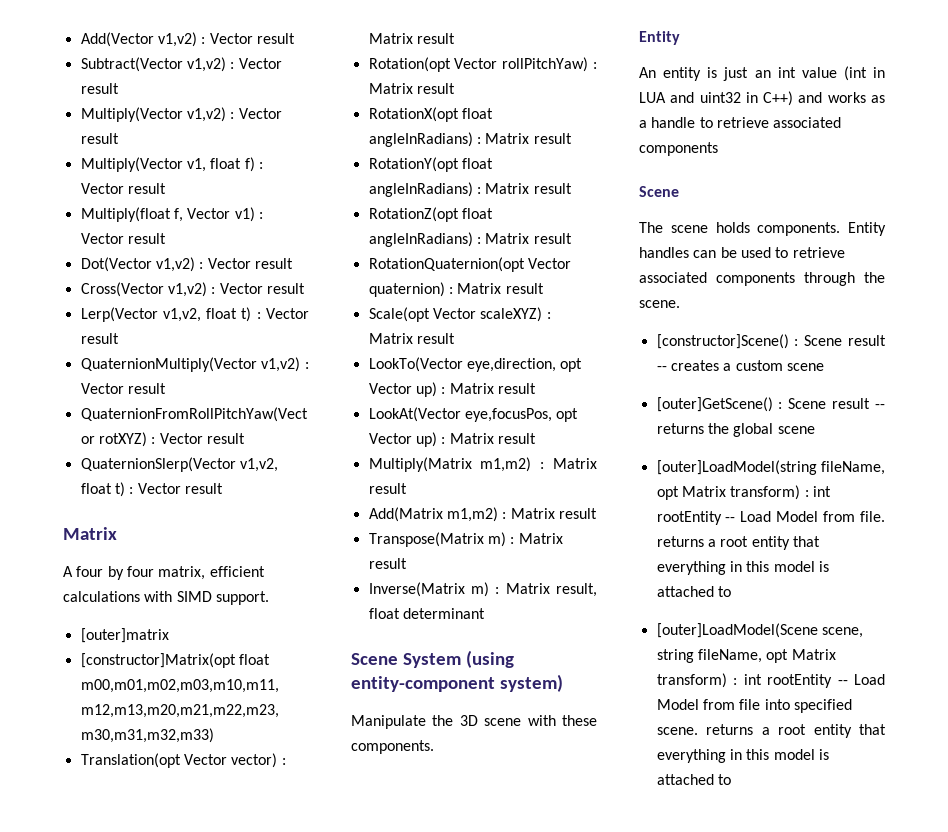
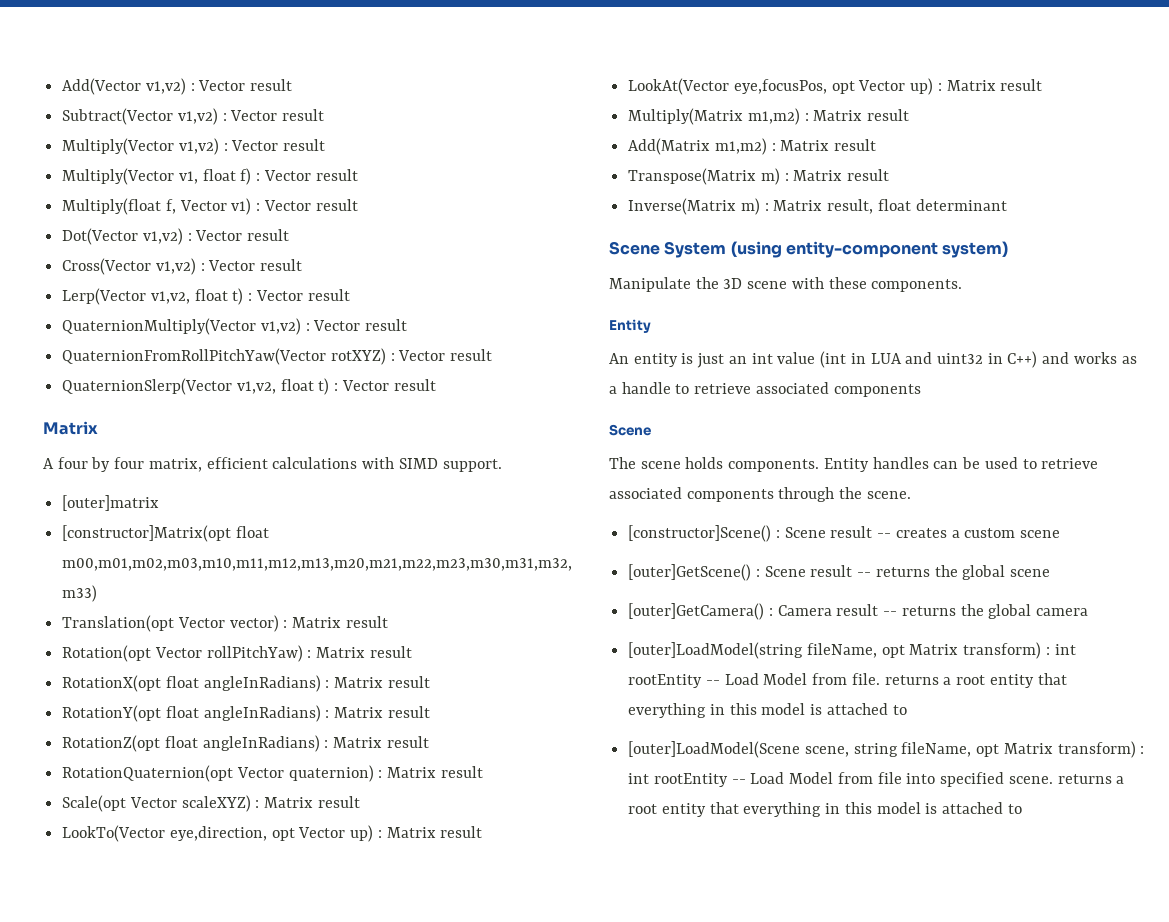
+ [outer]GetCamera() : Camera result -- returns the global camera

